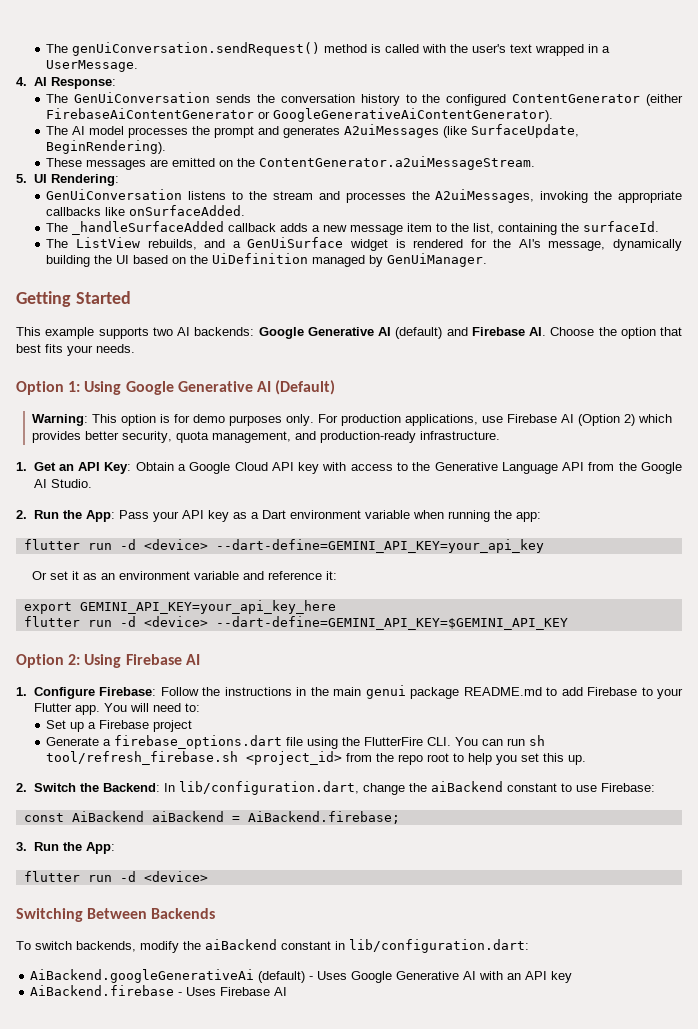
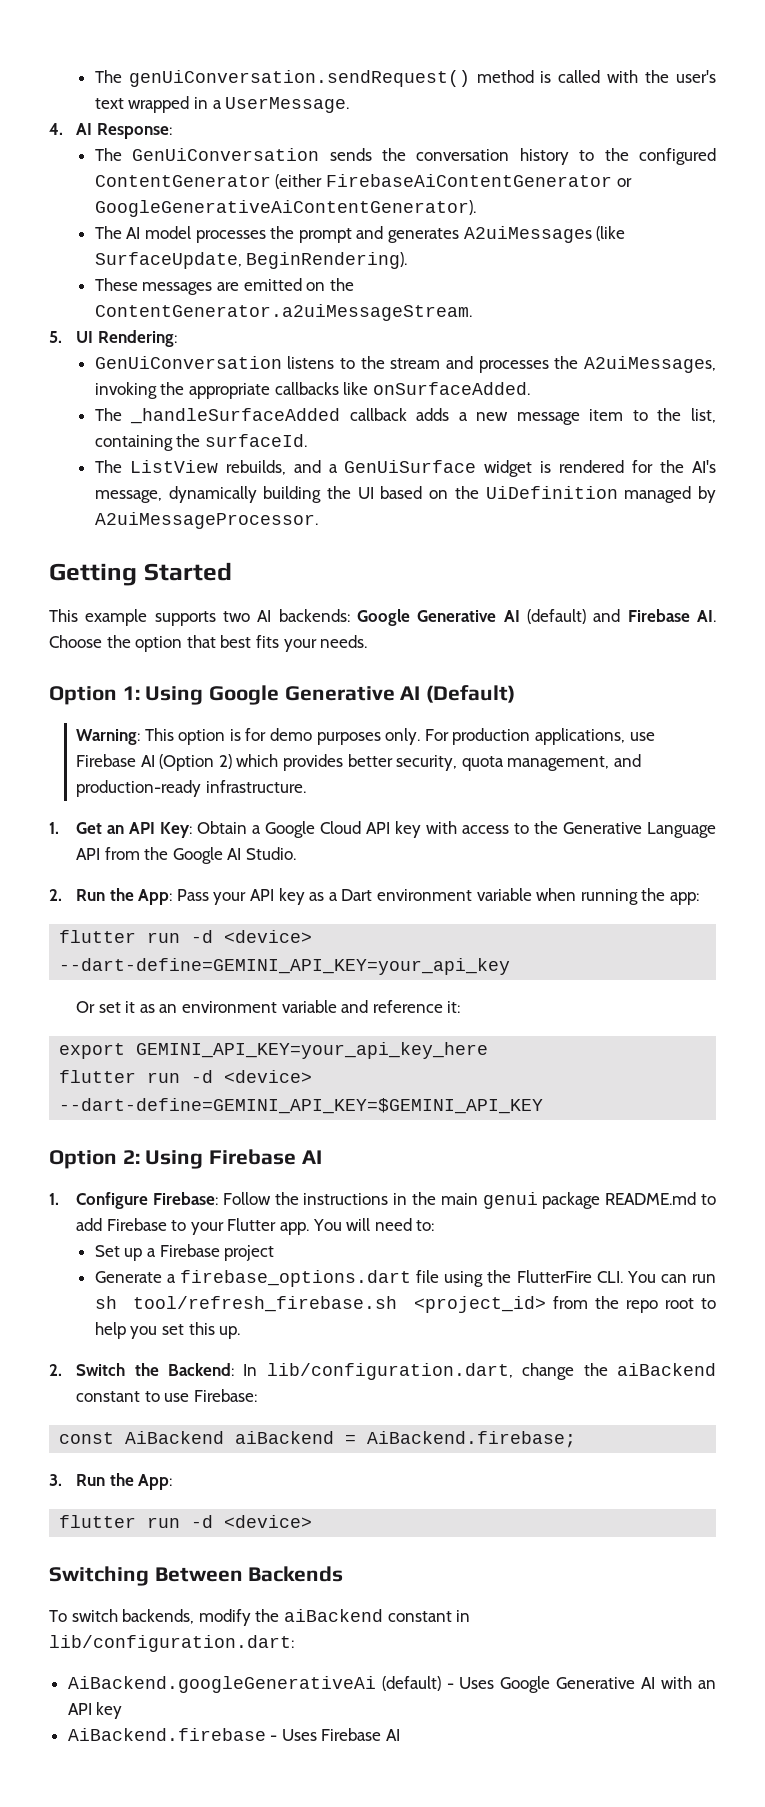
- The ListView rebuilds, and a GenUiSurface widget is rendered for the AI's message, dynamically building the UI based on the UiDefinition managed by GenUiManager.
+ The ListView rebuilds, and a GenUiSurface widget is rendered for the AI's message, dynamically building the UI based on the UiDefinition managed by A2uiMessageProcessor.

